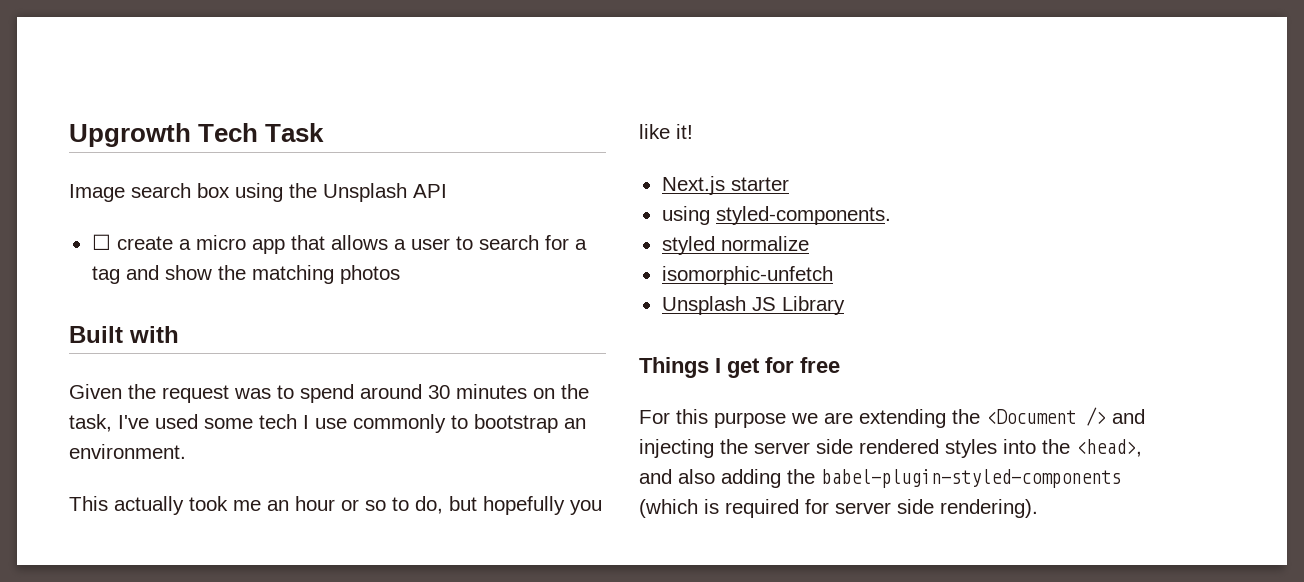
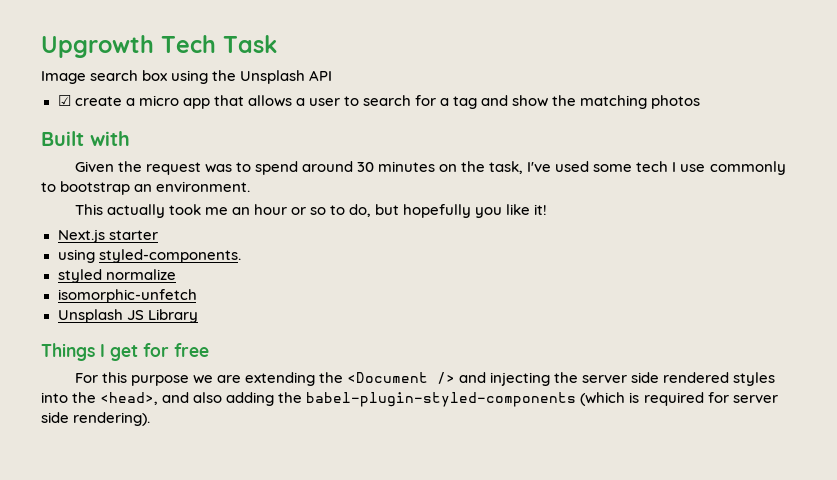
- ☐ create a micro app that allows a user to search for a tag and show the matching photos
+ ☑ create a micro app that allows a user to search for a tag and show the matching photos

